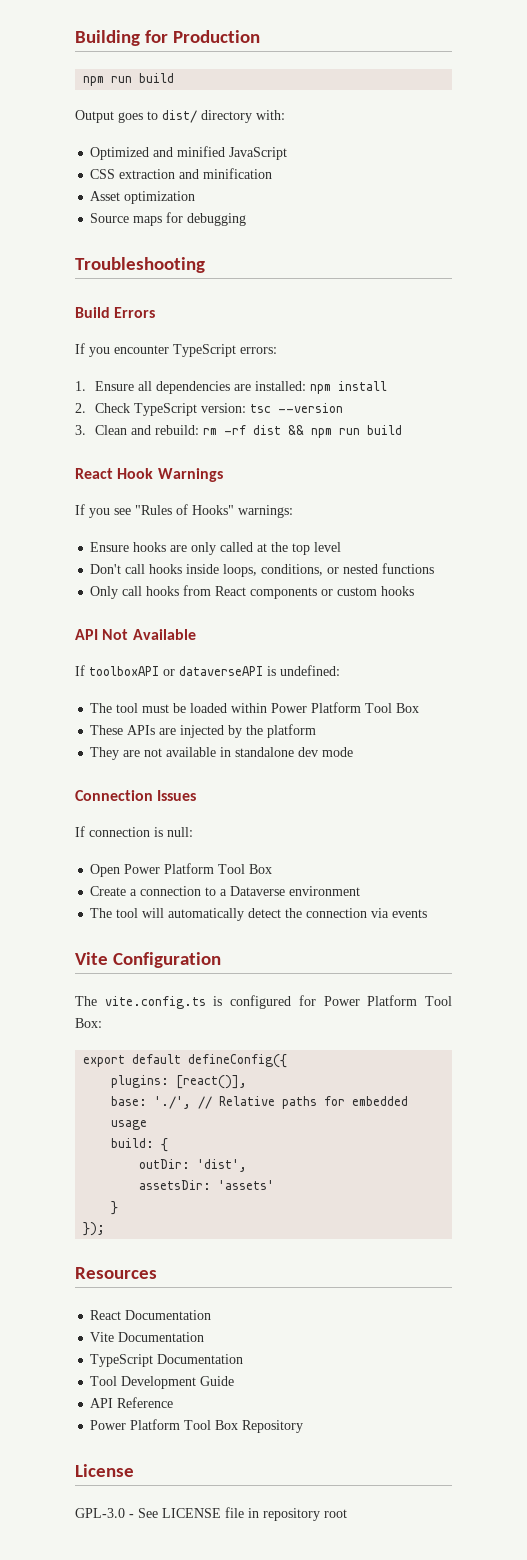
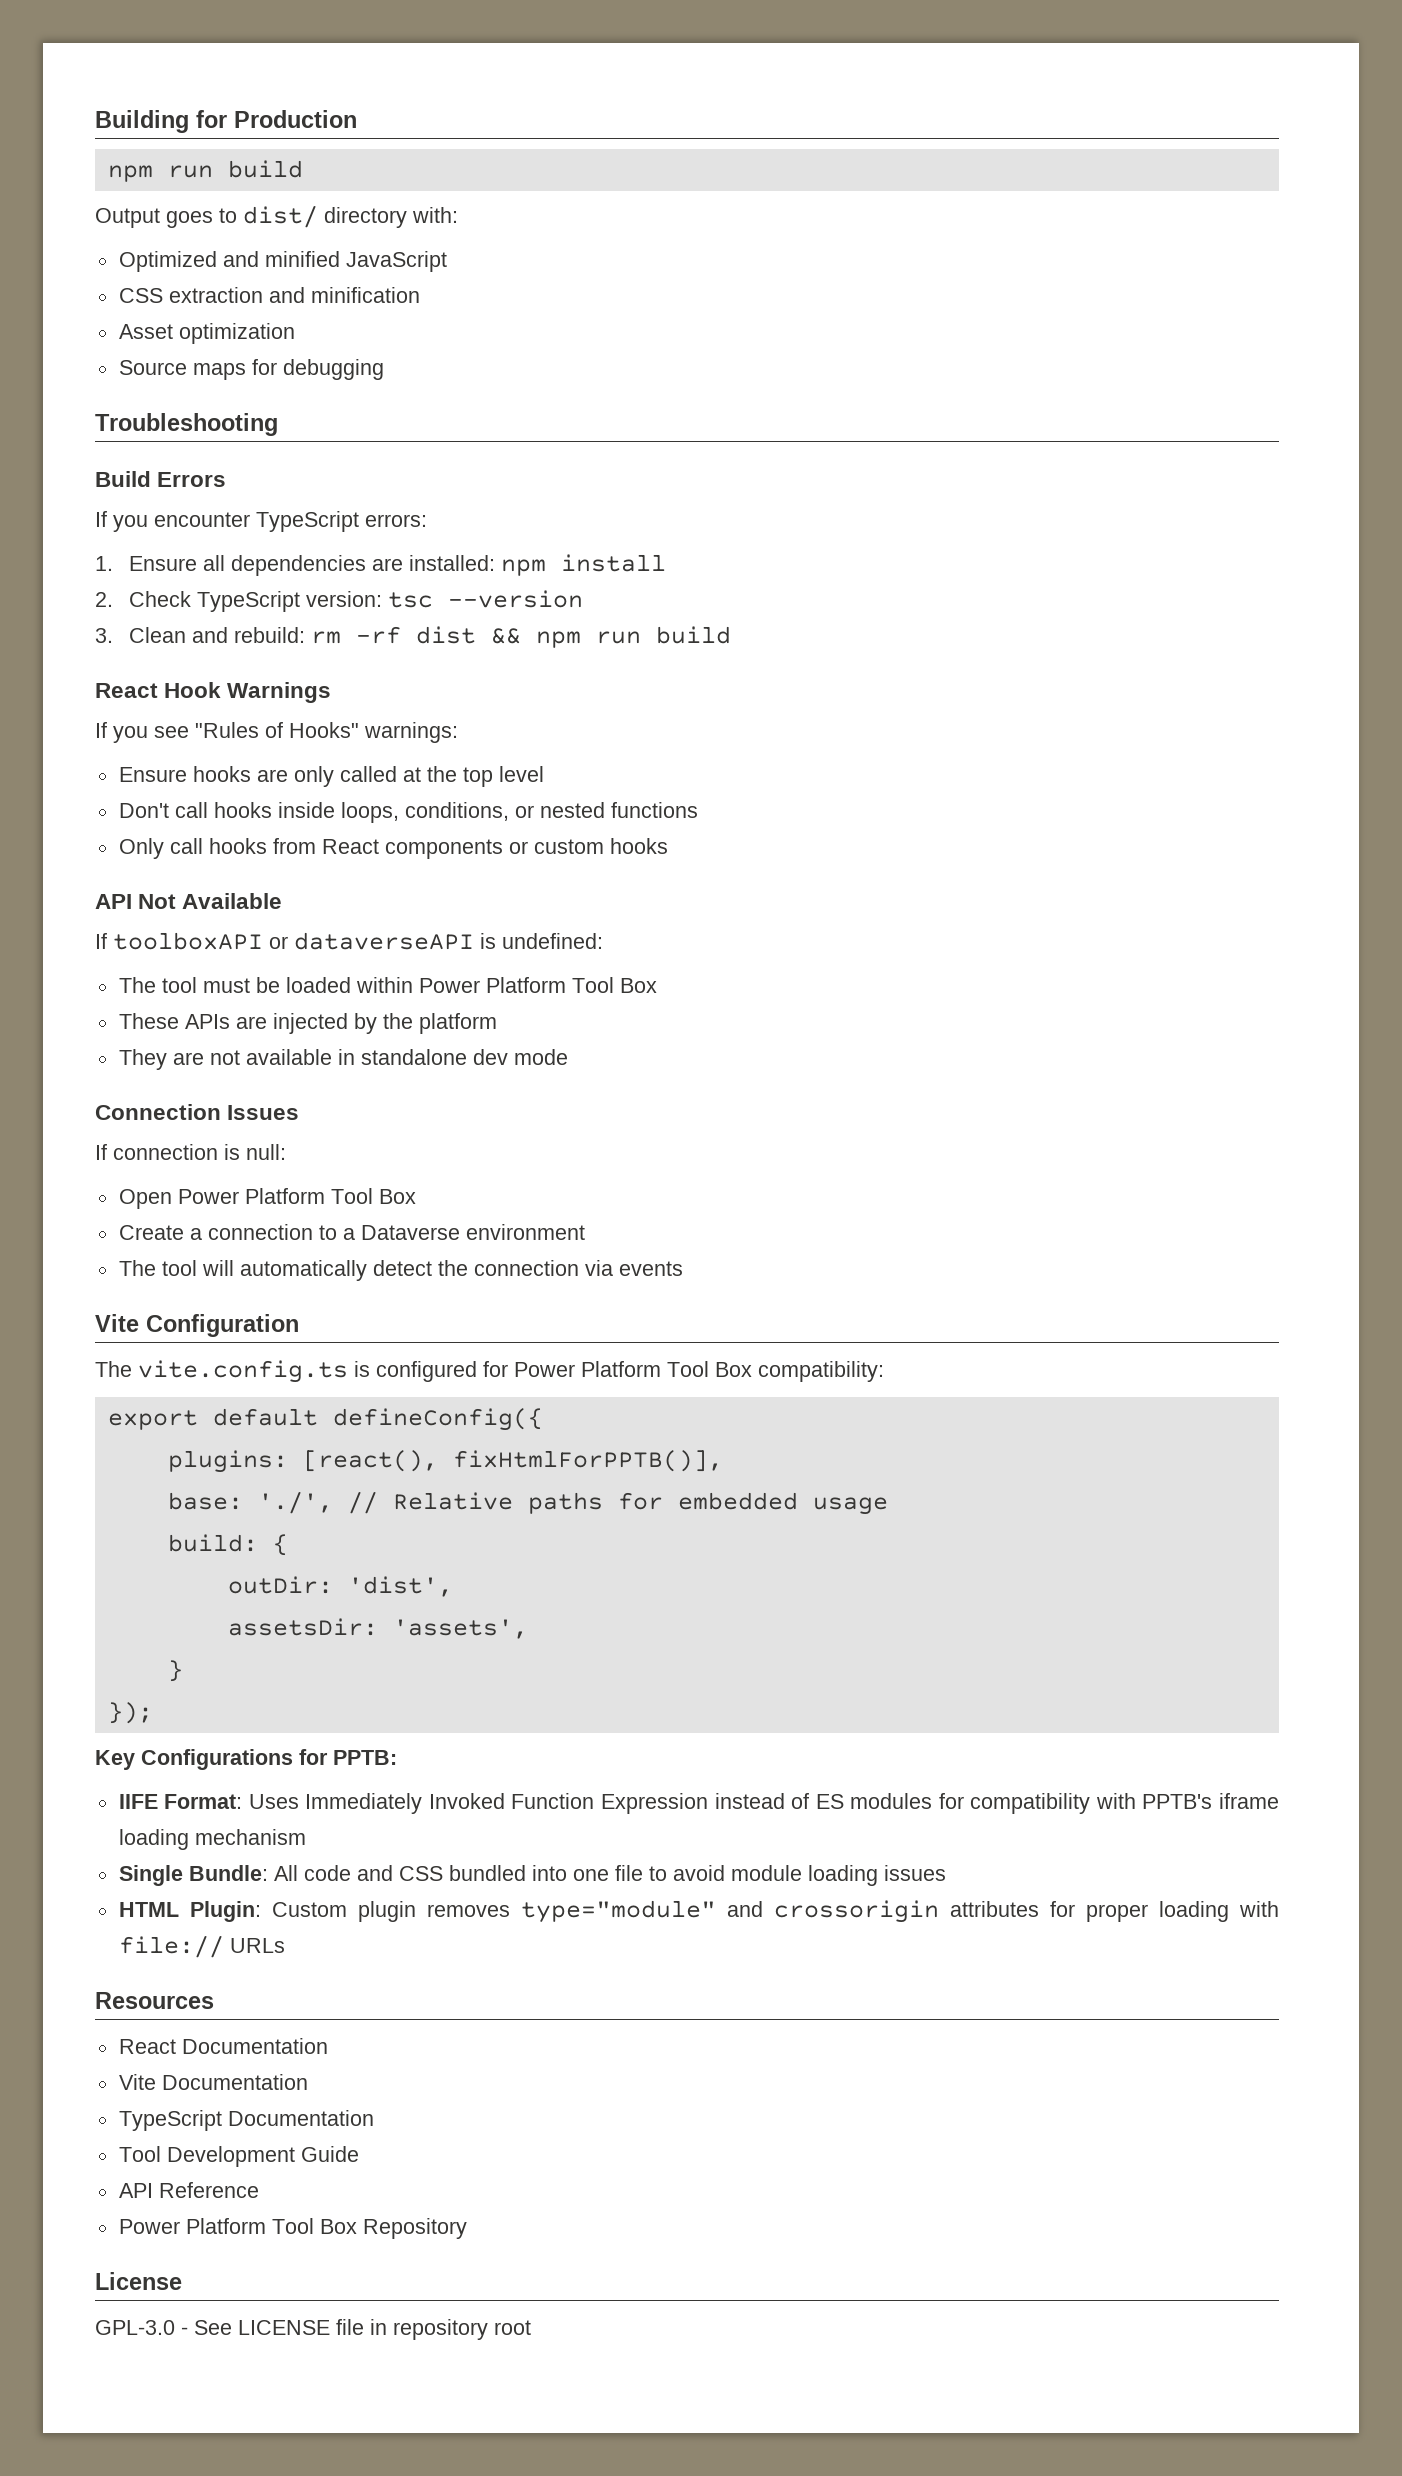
- The vite.config.ts is configured for Power Platform Tool Box:
+ The vite.config.ts is configured for Power Platform Tool Box compatibility:
- plugins: [react()],
+ plugins: [react(), fixHtmlForPPTB()],
- assetsDir: 'assets'
+ assetsDir: 'assets',
+ Key Configurations for PPTB:
+ IIFE Format: Uses Immediately Invoked Function Expression instead of ES modules for compatibility with PPTB's iframe loading mechanism
+ Single Bundle: All code and CSS bundled into one file to avoid module loading issues
+ HTML Plugin: Custom plugin removes type="module" and crossorigin attributes for proper loading with file:// URLs

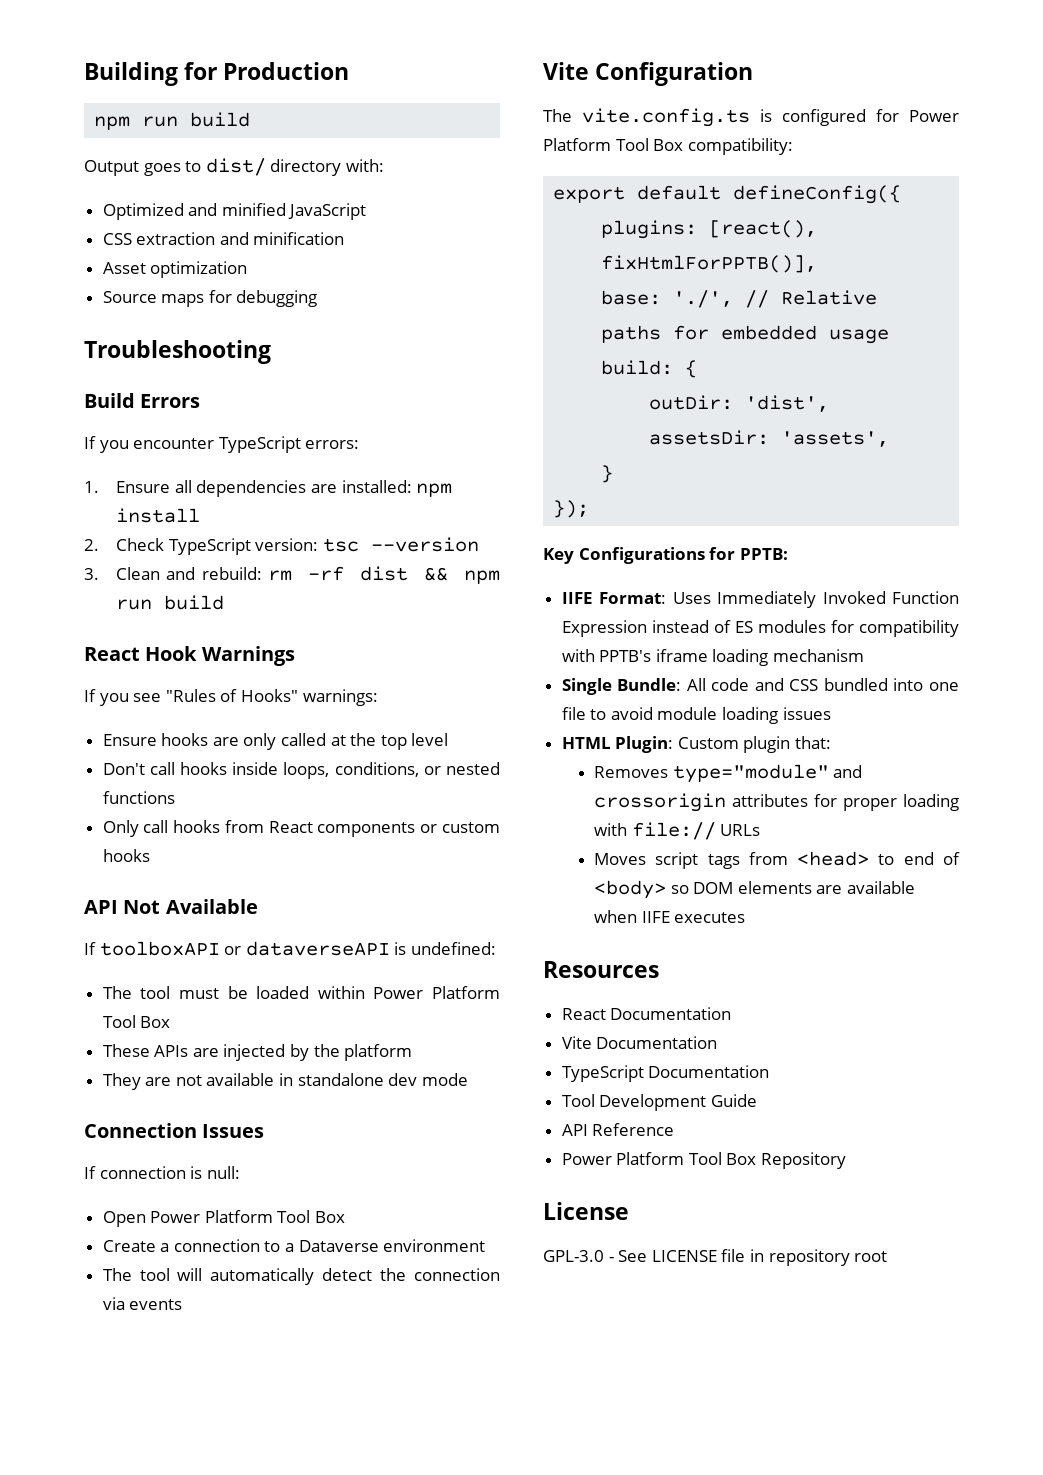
- HTML Plugin: Custom plugin removes type="module" and crossorigin attributes for proper loading with file:// URLs
+ HTML Plugin: Custom plugin that:
+ Removes type="module" and crossorigin attributes for proper loading with file:// URLs
+ Moves script tags from <head> to end of <body> so DOM elements are available when IIFE executes

